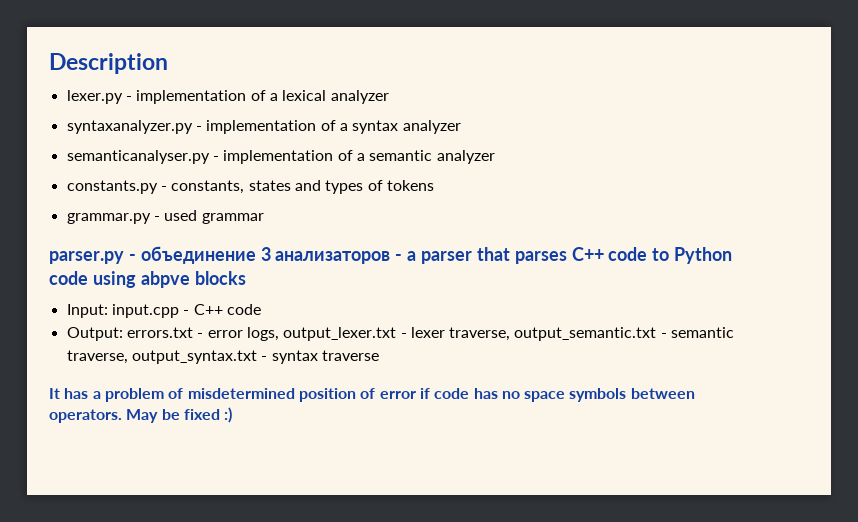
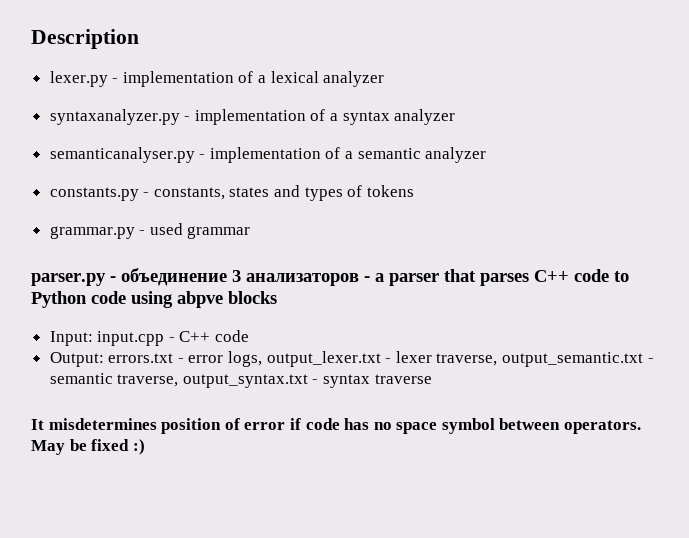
- It has a problem of misdetermined position of error if code has no space symbols between operators.
+ It misdetermines position of error if code has no space symbol between operators.

